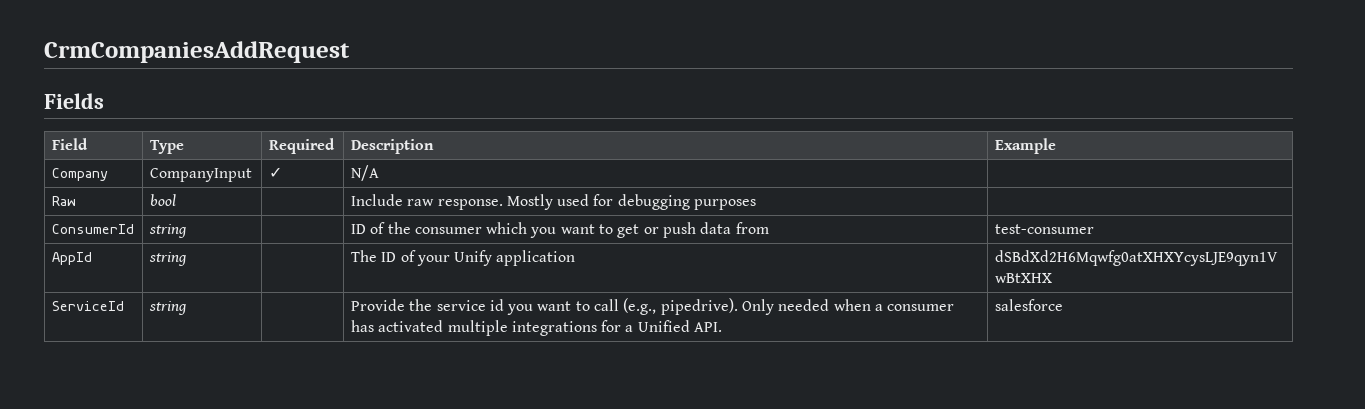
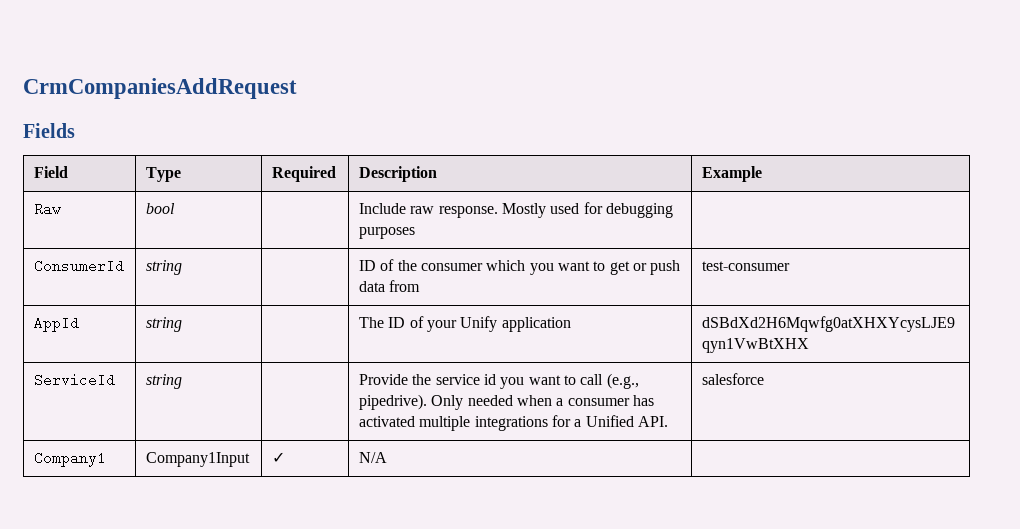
- Company | CompanyInput | ✓ | N/A |
+ Company1 | Company1Input | ✓ | N/A |

